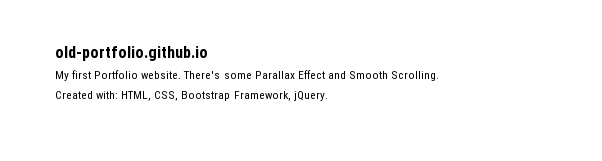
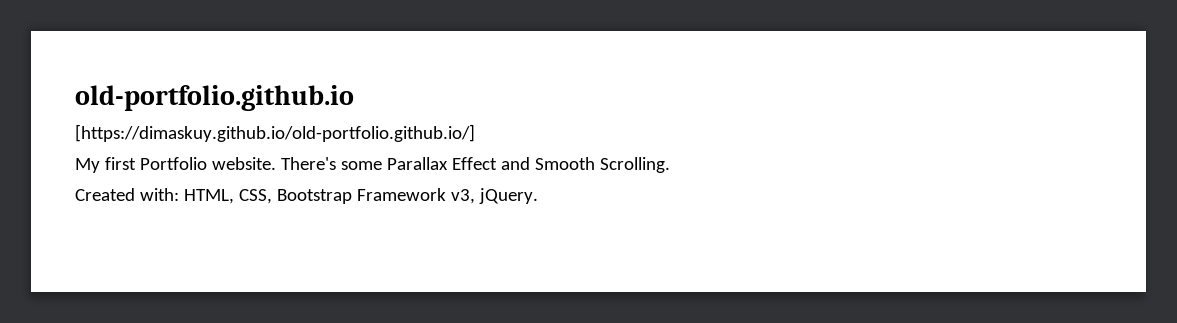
+ [https://dimaskuy.github.io/old-portfolio.github.io/]
- Created with: HTML, CSS, Bootstrap Framework, jQuery.
+ Created with: HTML, CSS, Bootstrap Framework v3, jQuery.

